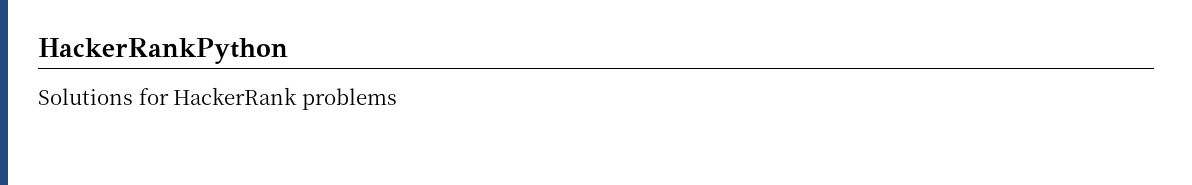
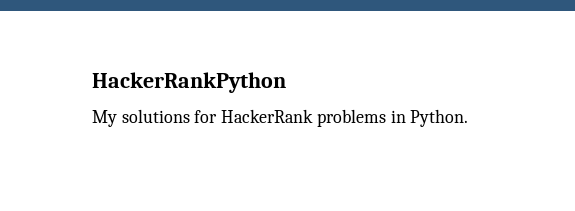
- Solutions for HackerRank problems
+ My solutions for HackerRank problems in Python.

